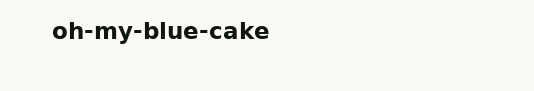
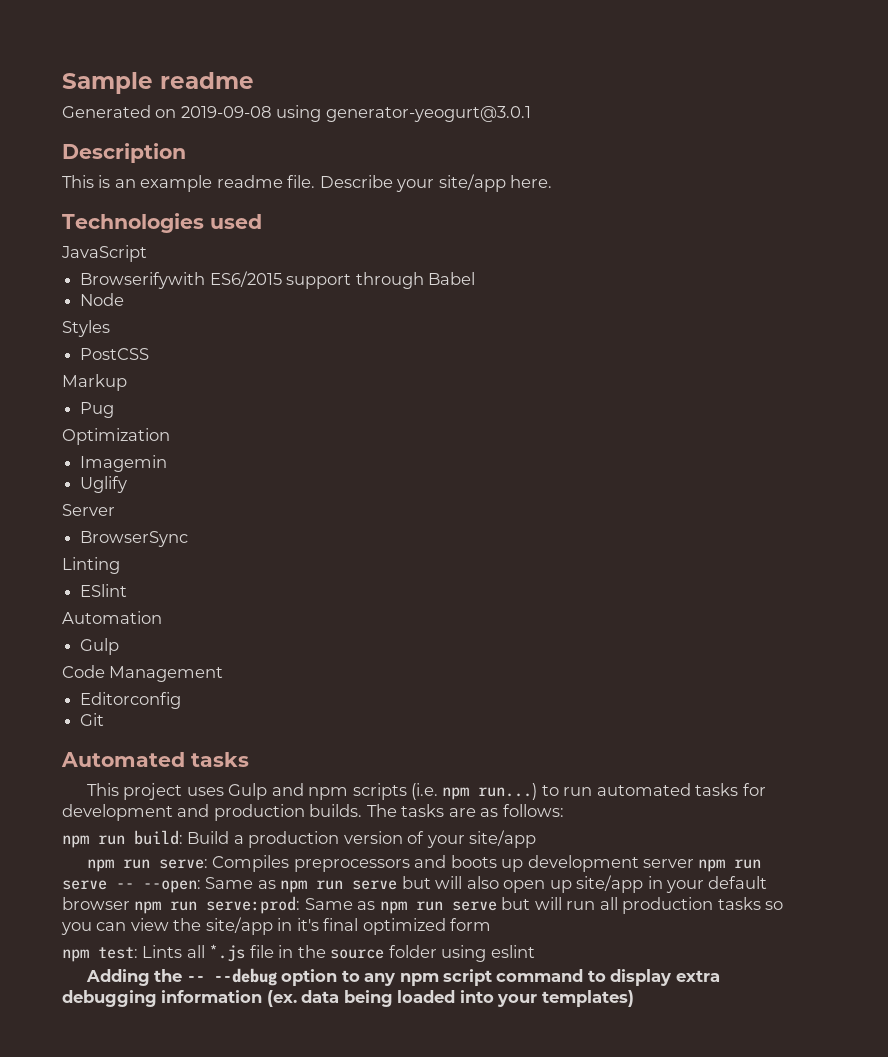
- oh-my-blue-cake
+ Sample readme
+ Generated on 2019-09-08 using generator-yeogurt@3.0.1
+ Description
+ This is an example readme file. Describe your site/app here.
+ Technologies used
+ JavaScript
+ Browserifywith ES6/2015 support through Babel
+ Node
+ Styles
+ PostCSS
+ Markup
+ Pug
+ Optimization
+ Imagemin
+ Uglify
+ Server
+ BrowserSync
+ Linting
+ ESlint
+ Automation
+ Gulp
+ Code Management
+ Editorconfig
+ Git
+ Automated tasks
+ This project uses Gulp and npm scripts (i.e. npm run...) to run automated tasks for development and production builds. The tasks are as follows:
+ npm run build: Build a production version of your site/app
+ npm run serve: Compiles preprocessors and boots up development server npm run serve -- --open: Same as npm run serve but will also open up site/app in your default browser npm run serve:prod: Same as npm run serve but will run all production tasks so you can view the site/app in it's final optimized form
+ npm test: Lints all *.js file in the source folder using eslint
+ Adding the -- --debug option to any npm script command to display extra debugging information (ex. data being loaded into your templates)

